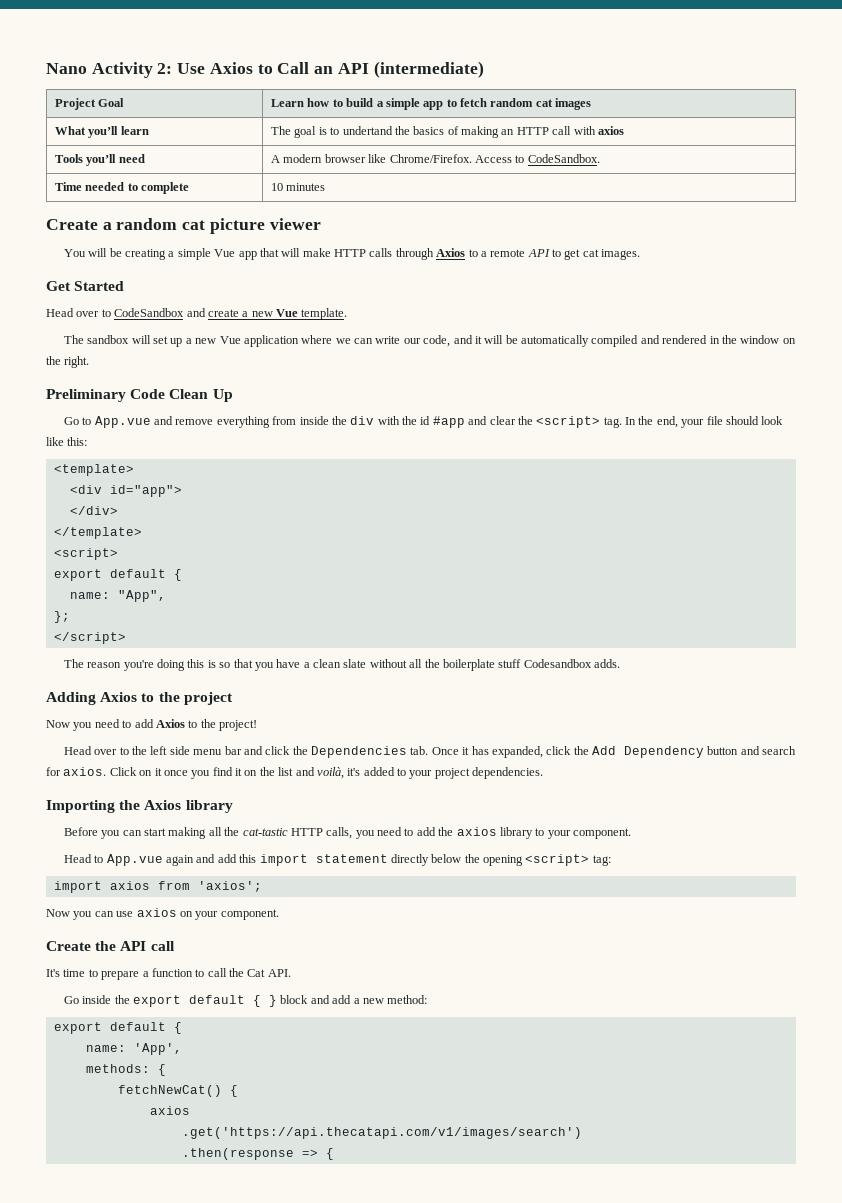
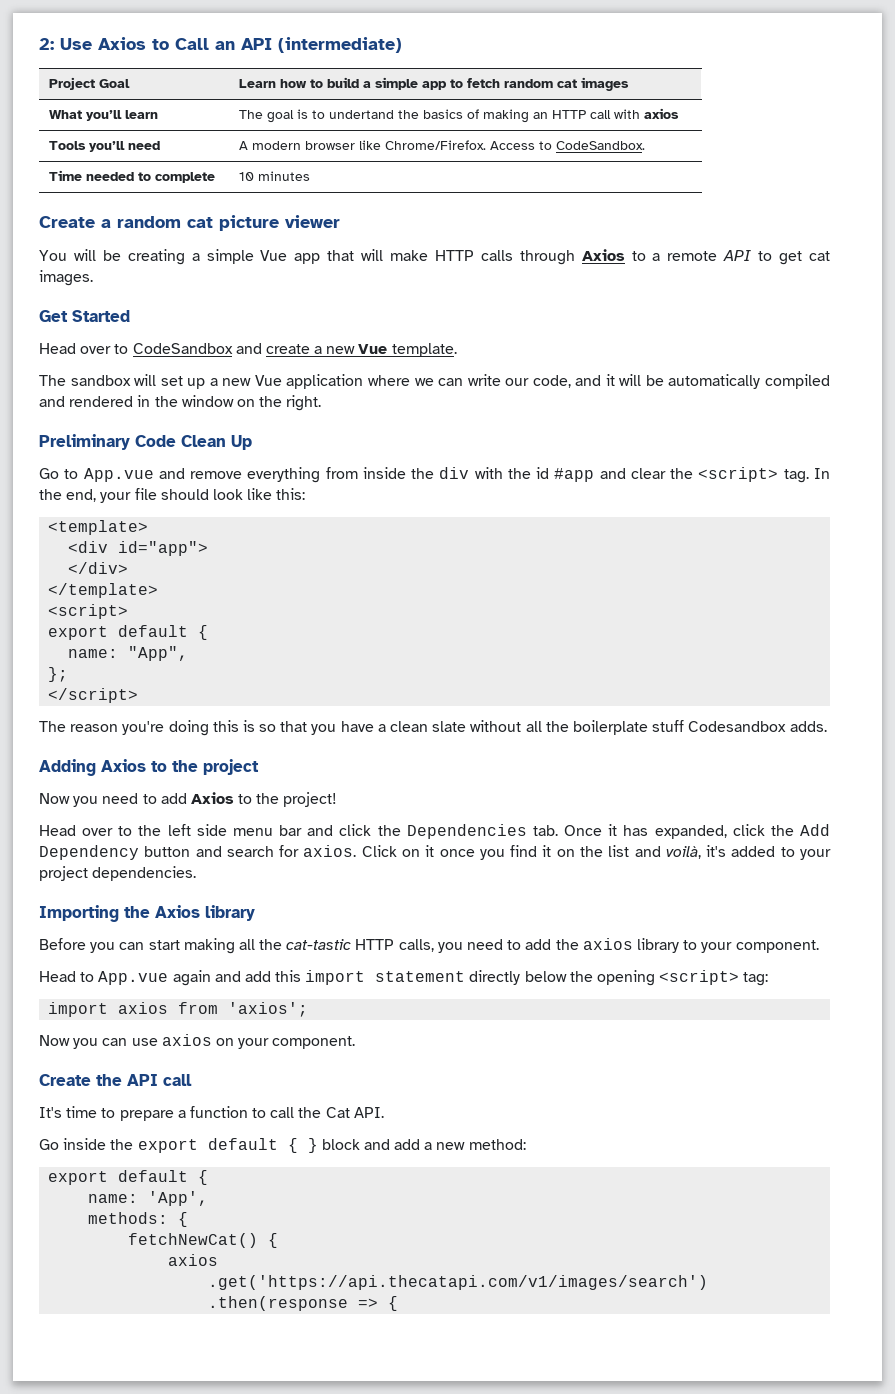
- Nano Activity 2: Use Axios to Call an API (intermediate)
+ 2: Use Axios to Call an API (intermediate)

